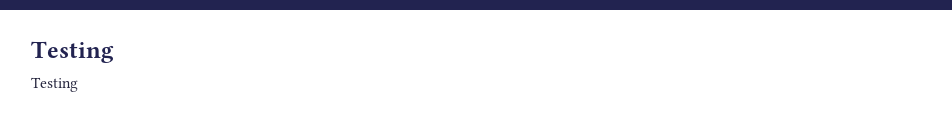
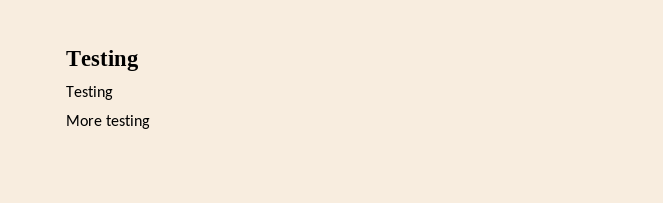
+ More testing

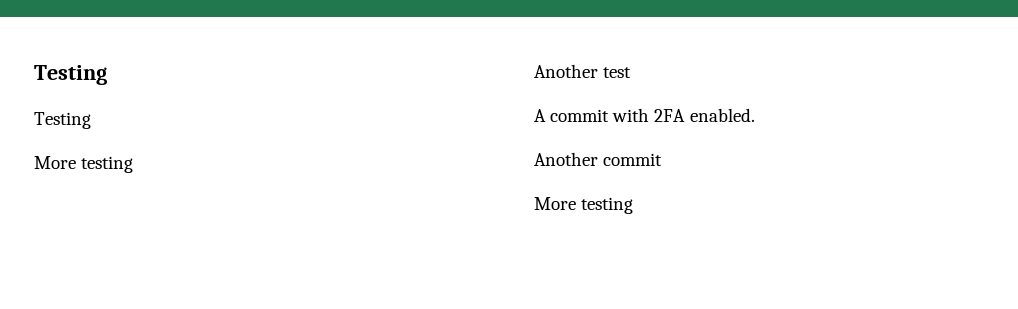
+ Another test
+ A commit with 2FA enabled.
+ Another commit
+ More testing

